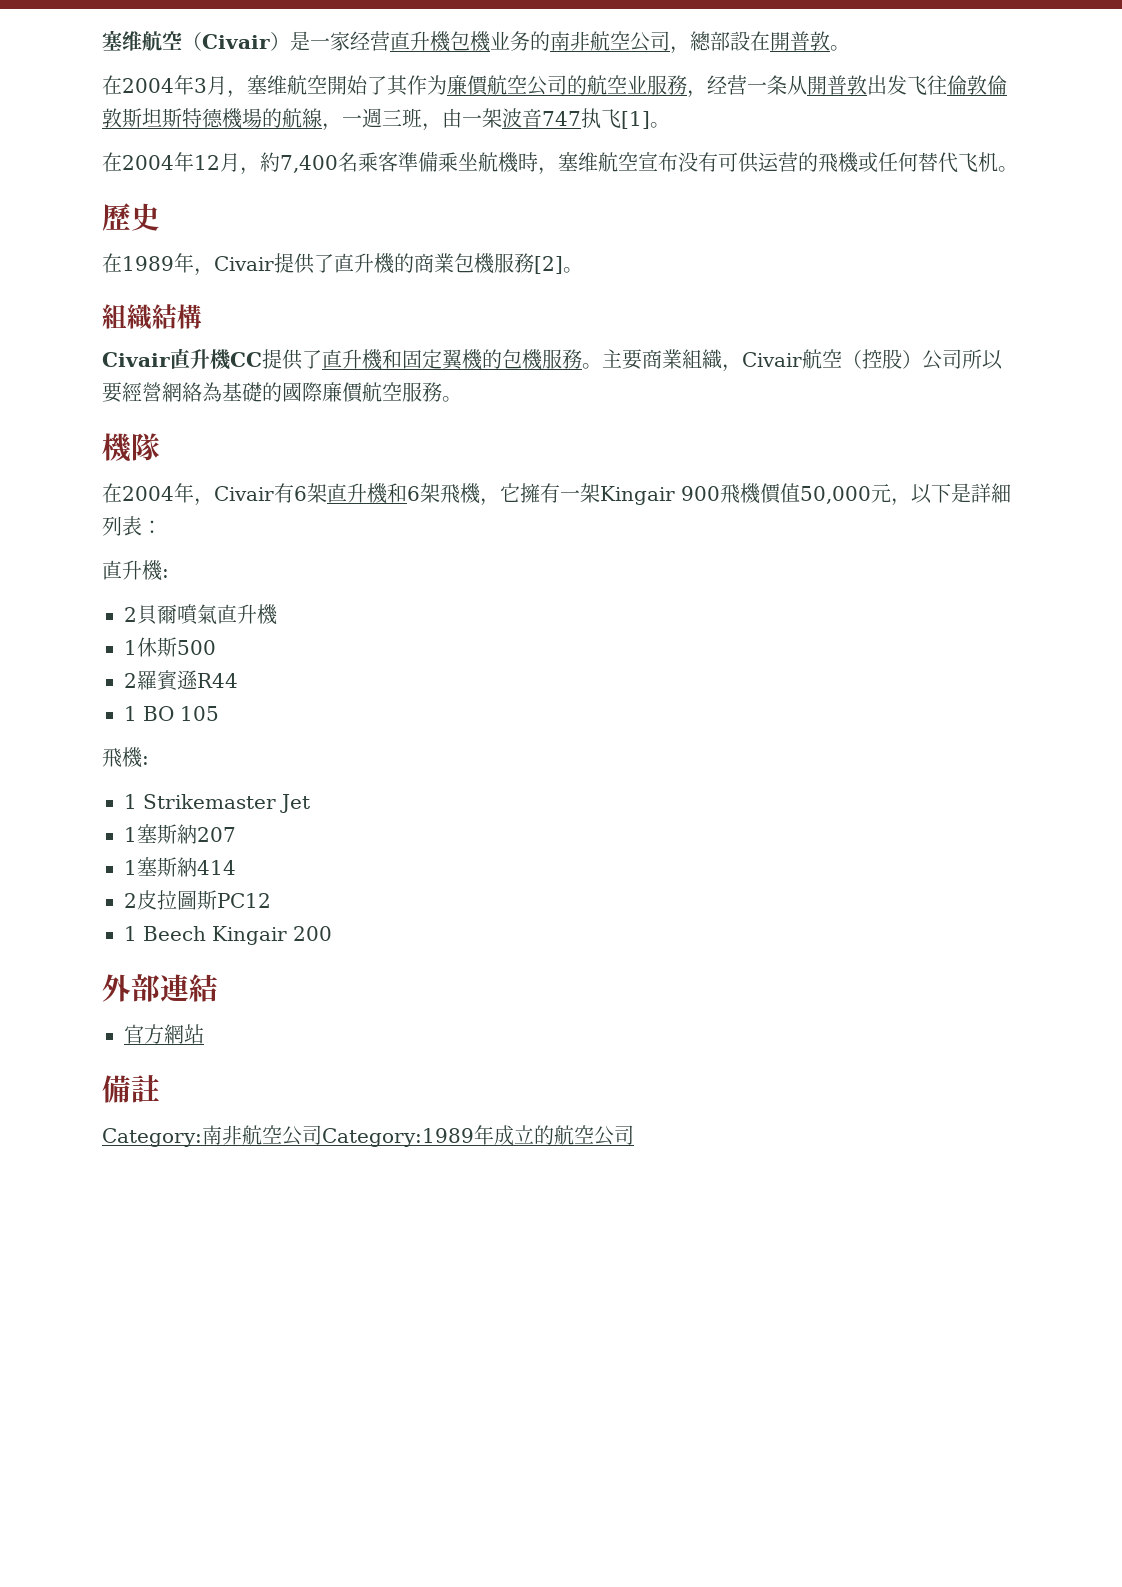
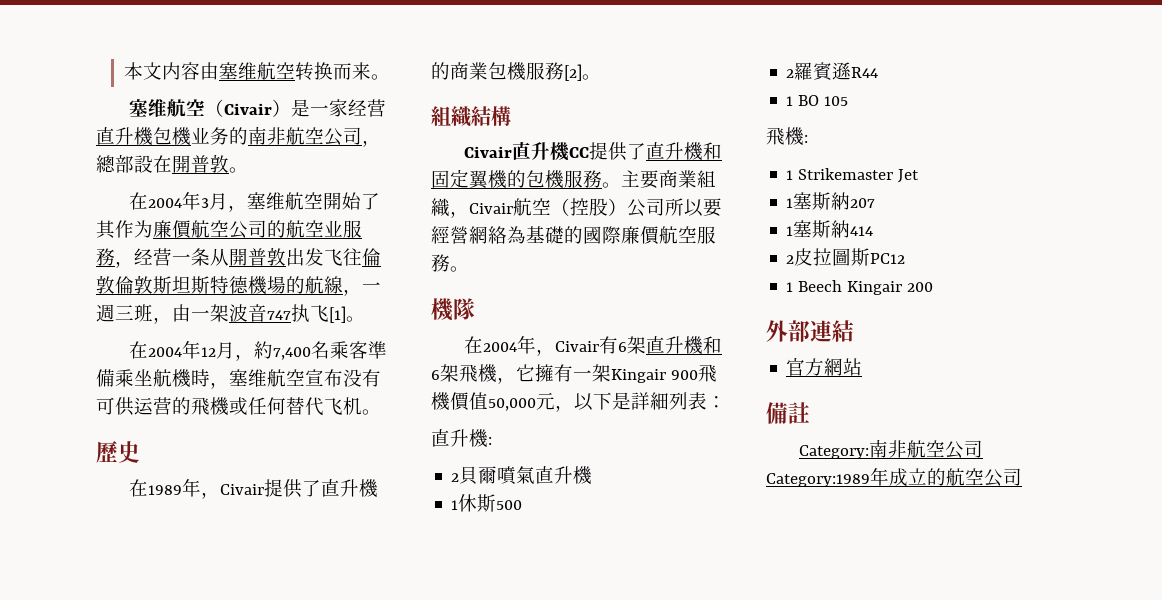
+ 本文内容由塞维航空转换而来。

